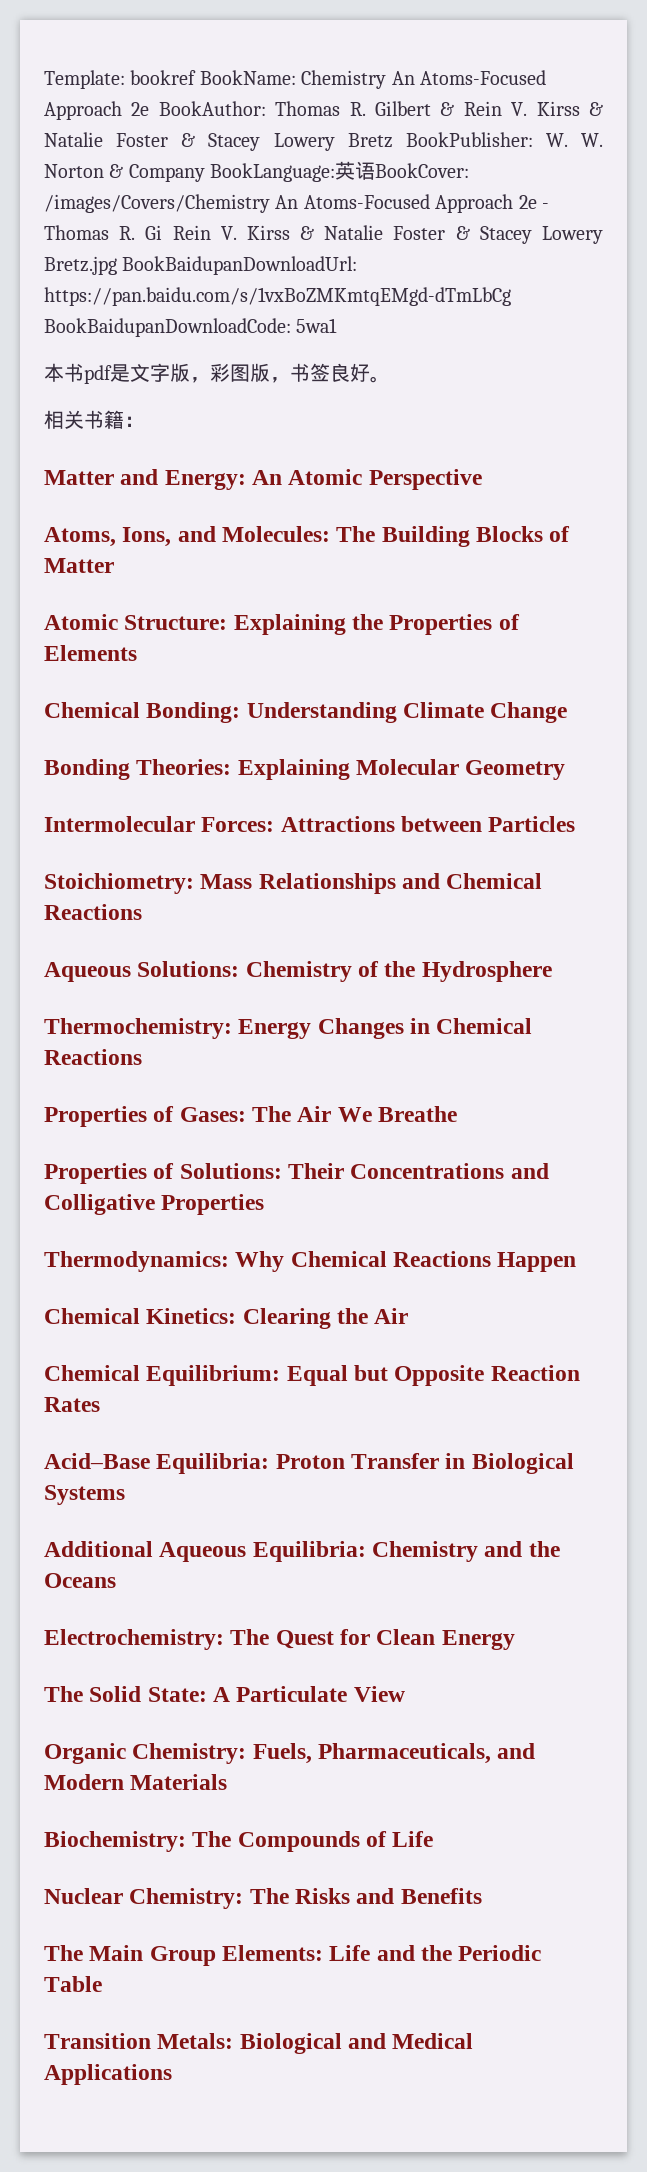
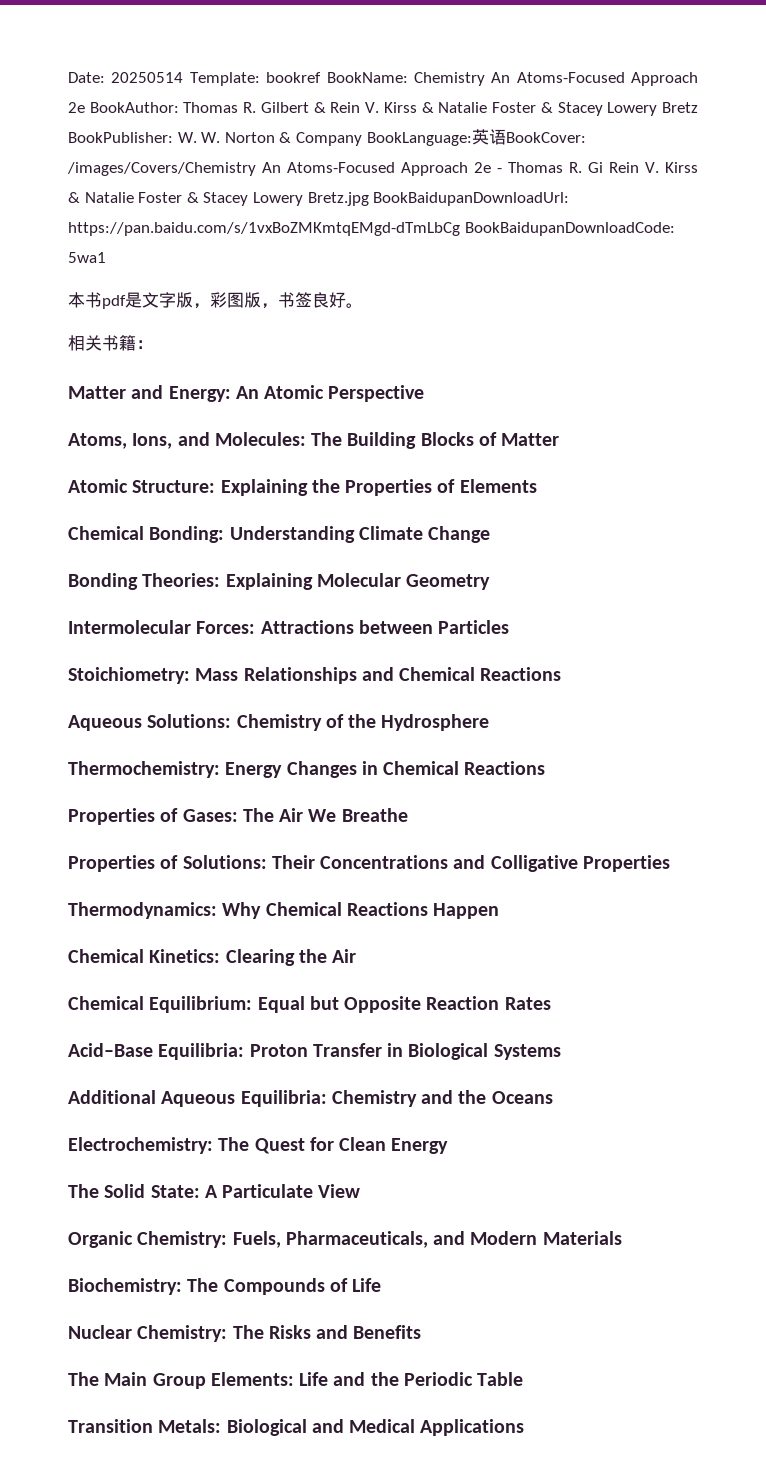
- Template: bookref BookName: Chemistry An Atoms-Focused Approach 2e BookAuthor: Thomas R. Gilbert & Rein V. Kirss & Natalie Foster & Stacey Lowery Bretz BookPublisher: W. W. Norton & Company BookLanguage:英语BookCover: /images/Covers/Chemistry An Atoms-Focused Approach 2e - Thomas R. Gi Rein V. Kirss & Natalie Foster & Stacey Lowery Bretz.jpg BookBaidupanDownloadUrl: https://pan.baidu.com/s/1vxBoZMKmtqEMgd-dTmLbCg BookBaidupanDownloadCode: 5wa1
+ Date: 20250514 Template: bookref BookName: Chemistry An Atoms-Focused Approach 2e BookAuthor: Thomas R. Gilbert & Rein V. Kirss & Natalie Foster & Stacey Lowery Bretz BookPublisher: W. W. Norton & Company BookLanguage:英语BookCover: /images/Covers/Chemistry An Atoms-Focused Approach 2e - Thomas R. Gi Rein V. Kirss & Natalie Foster & Stacey Lowery Bretz.jpg BookBaidupanDownloadUrl: https://pan.baidu.com/s/1vxBoZMKmtqEMgd-dTmLbCg BookBaidupanDownloadCode: 5wa1

